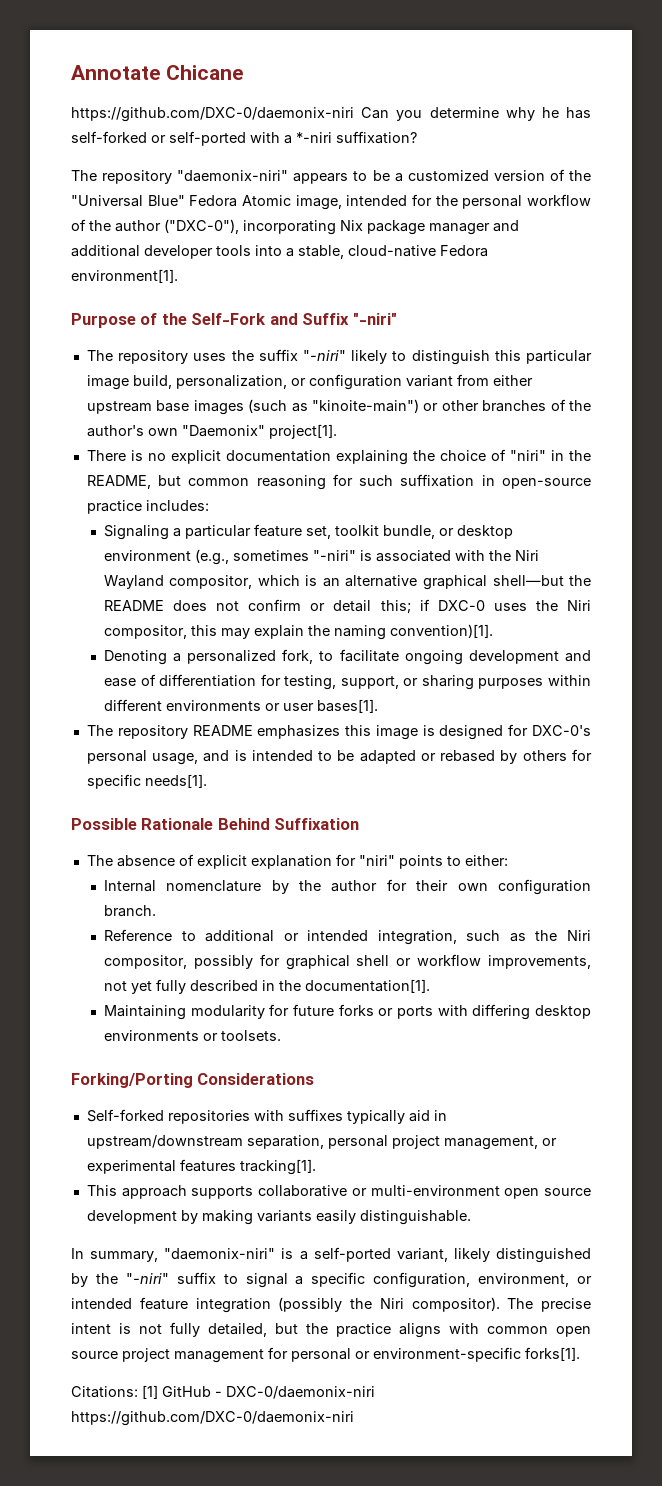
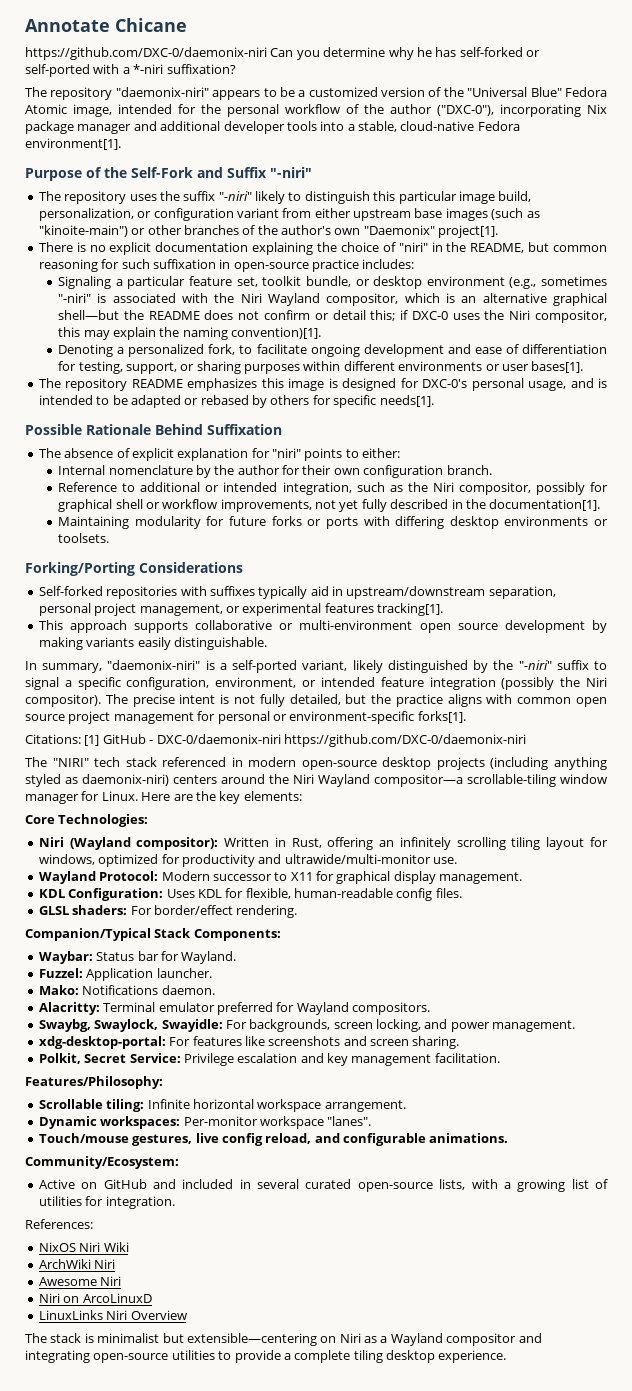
+ The "NIRI" tech stack referenced in modern open-source desktop projects (including anything styled as daemonix-niri) centers around the Niri Wayland compositor—a scrollable-tiling window manager for Linux. Here are the key elements:
+ Core Technologies:
+ Niri (Wayland compositor): Written in Rust, offering an infinitely scrolling tiling layout for windows, optimized for productivity and ultrawide/multi-monitor use.
+ Wayland Protocol: Modern successor to X11 for graphical display management.
+ KDL Configuration: Uses KDL for flexible, human-readable config files.
+ GLSL shaders: For border/effect rendering.
+ Companion/Typical Stack Components:
+ Waybar: Status bar for Wayland.
+ Fuzzel: Application launcher.
+ Mako: Notifications daemon.
+ Alacritty: Terminal emulator preferred for Wayland compositors.
+ Swaybg, Swaylock, Swayidle: For backgrounds, screen locking, and power management.
+ xdg-desktop-portal: For features like screenshots and screen sharing.
+ Polkit, Secret Service: Privilege escalation and key management facilitation.
+ Features/Philosophy:
+ Scrollable tiling: Infinite horizontal workspace arrangement.
+ Dynamic workspaces: Per-monitor workspace "lanes".
+ Touch/mouse gestures, live config reload, and configurable animations.
+ Community/Ecosystem:
+ Active on GitHub and included in several curated open-source lists, with a growing list of utilities for integration.
+ References:
+ NixOS Niri Wiki
+ ArchWiki Niri
+ Awesome Niri
+ Niri on ArcoLinuxD
+ LinuxLinks Niri Overview
+ The stack is minimalist but extensible—centering on Niri as a Wayland compositor and integrating open-source utilities to provide a complete tiling desktop experience.

